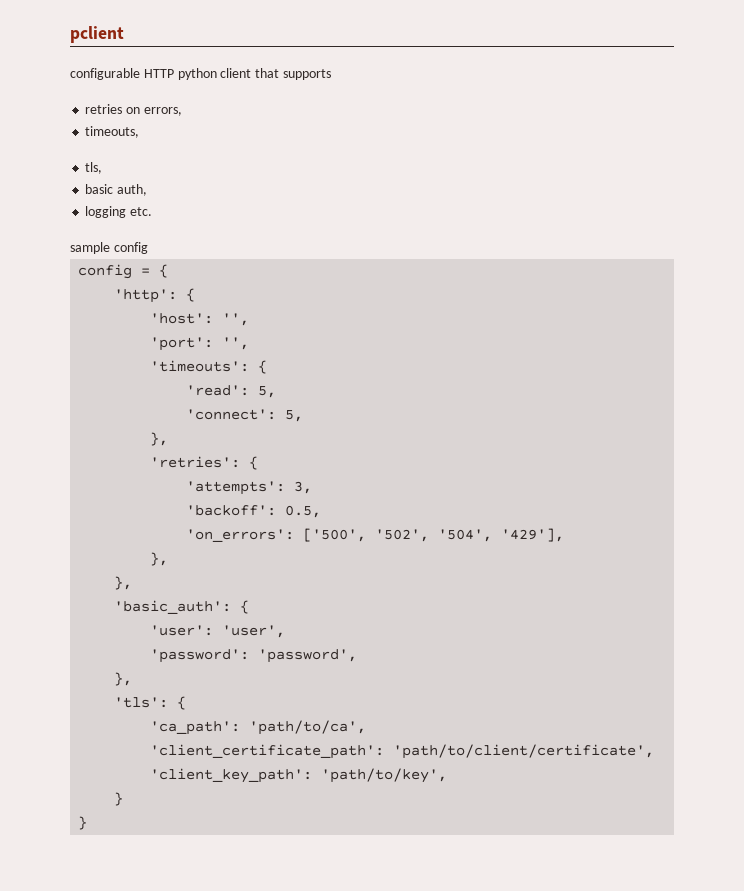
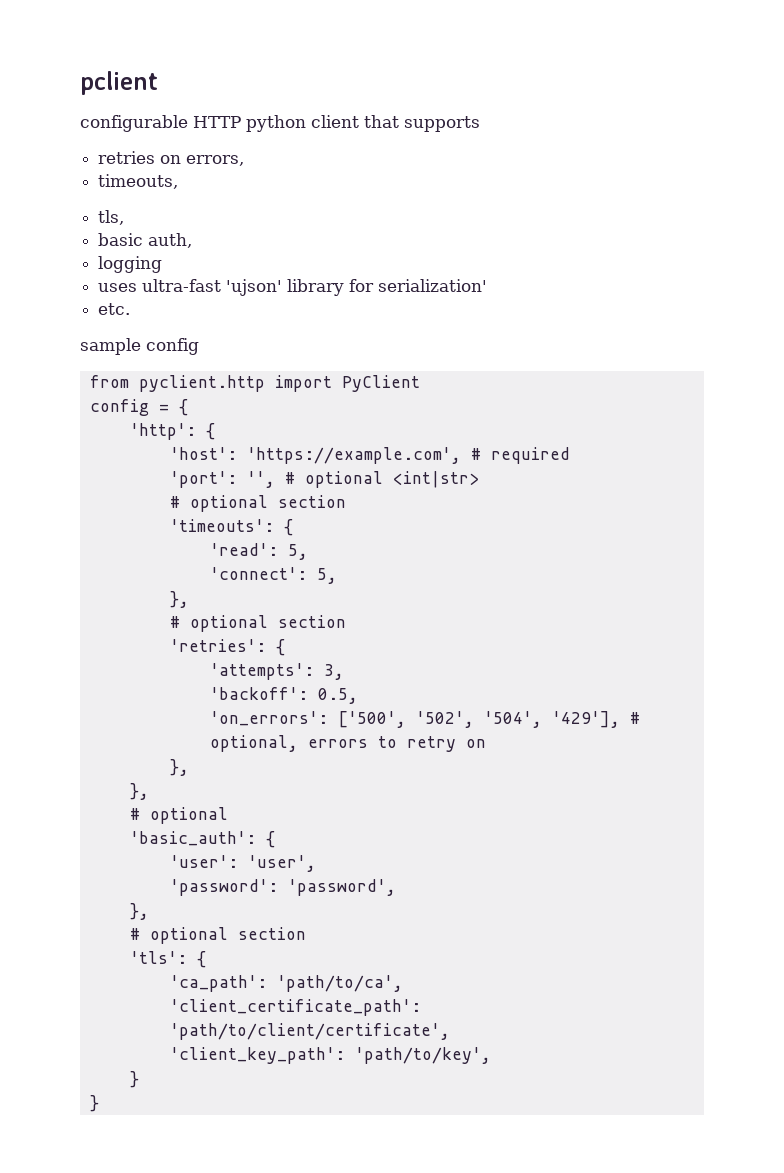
- logging etc.
+ logging
+ uses ultra-fast 'ujson' library for serialization'
+ etc.
+ from pyclient.http import PyClient
- 'host': '',
+ 'host': 'https://example.com', # required
- 'port': '',
+ 'port': '', # optional <int|str>
+ # optional section
  'connect': 5,
  },
+ # optional section
- 'on_errors': ['500', '502', '504', '429'],
+ 'on_errors': ['500', '502', '504', '429'], # optional, errors to retry on
  },
  },
+ # optional
  'password': 'password',
  },
+ # optional section

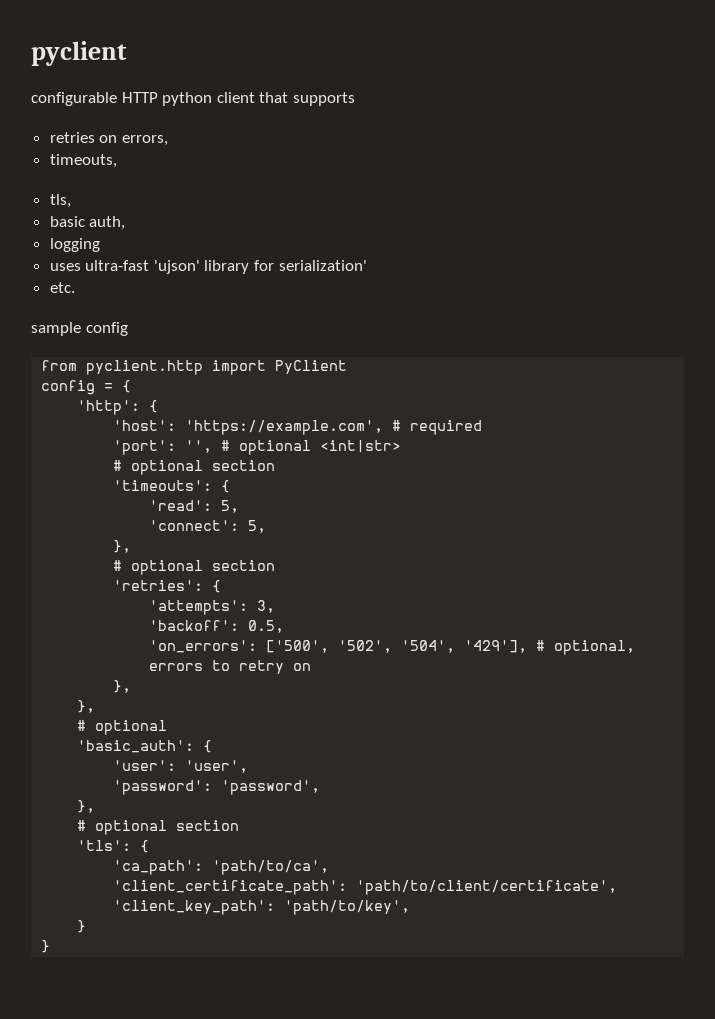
- pclient
+ pyclient

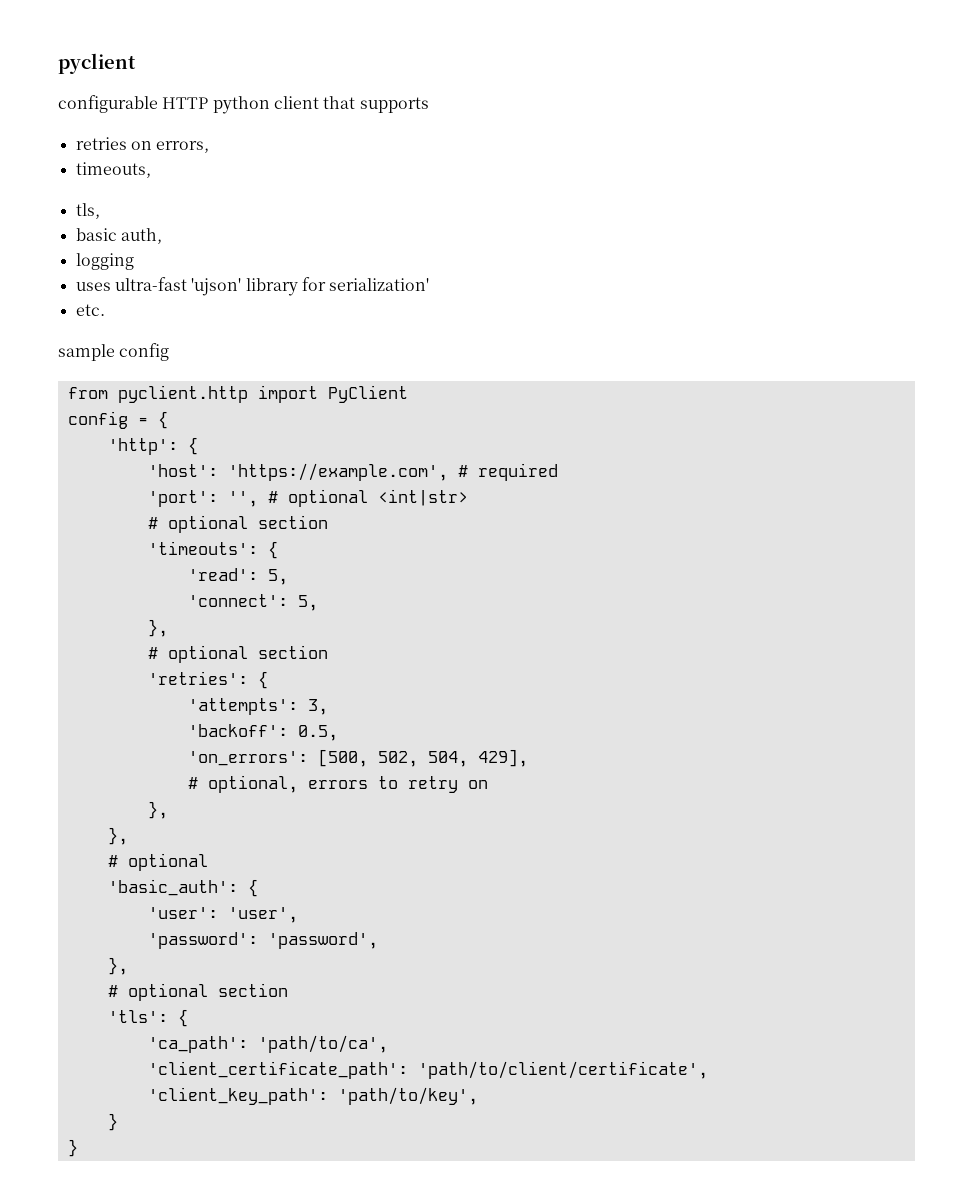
- 'on_errors': ['500', '502', '504', '429'], # optional, errors to retry on
+ 'on_errors': [500, 502, 504, 429],
+ # optional, errors to retry on

